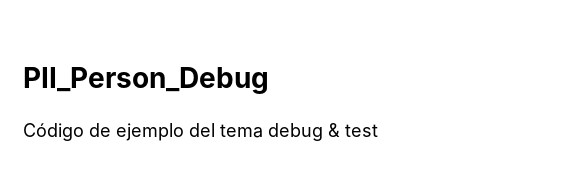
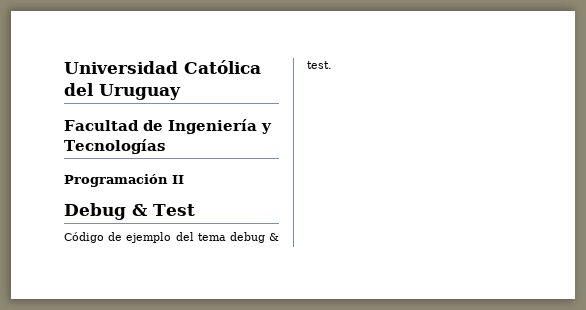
- PII_Person_Debug
+ Universidad Católica del Uruguay
+ Facultad de Ingeniería y Tecnologías
+ Programación II
+ Debug & Test
- Código de ejemplo del tema debug & test
+ Código de ejemplo del tema debug & test.

